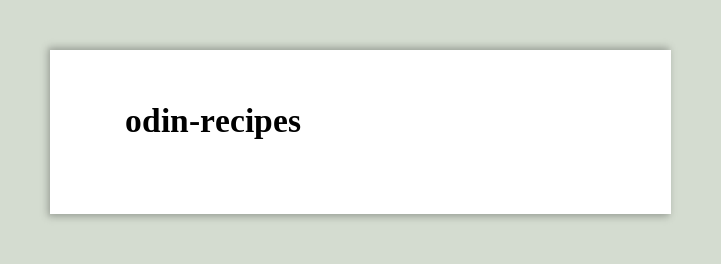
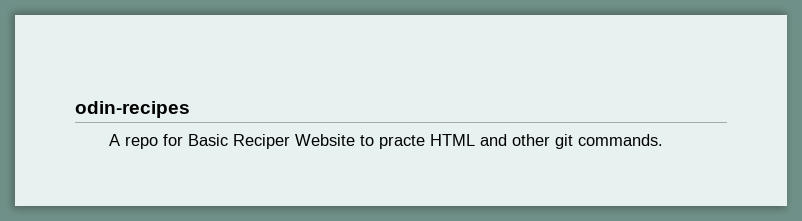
+ A repo for Basic Reciper Website to practe HTML and other git commands.

